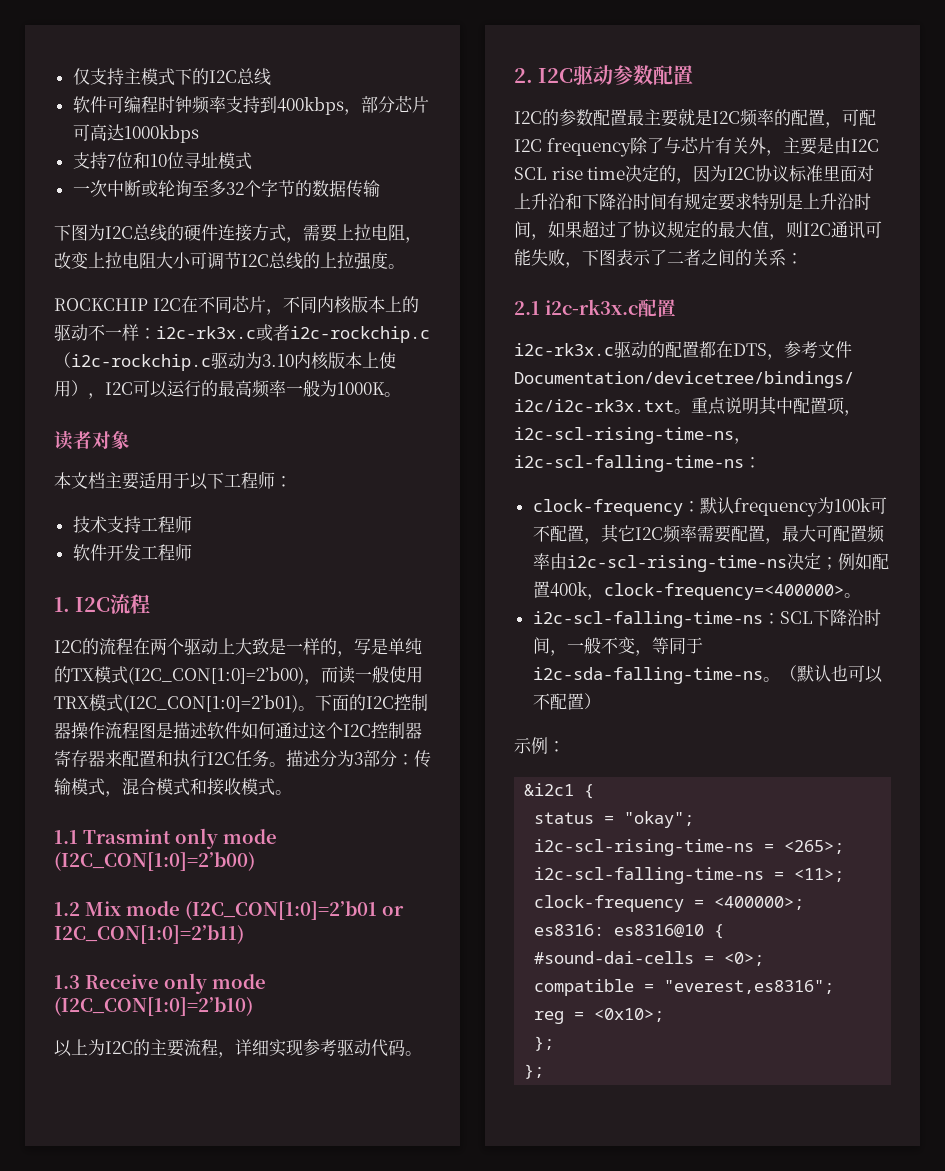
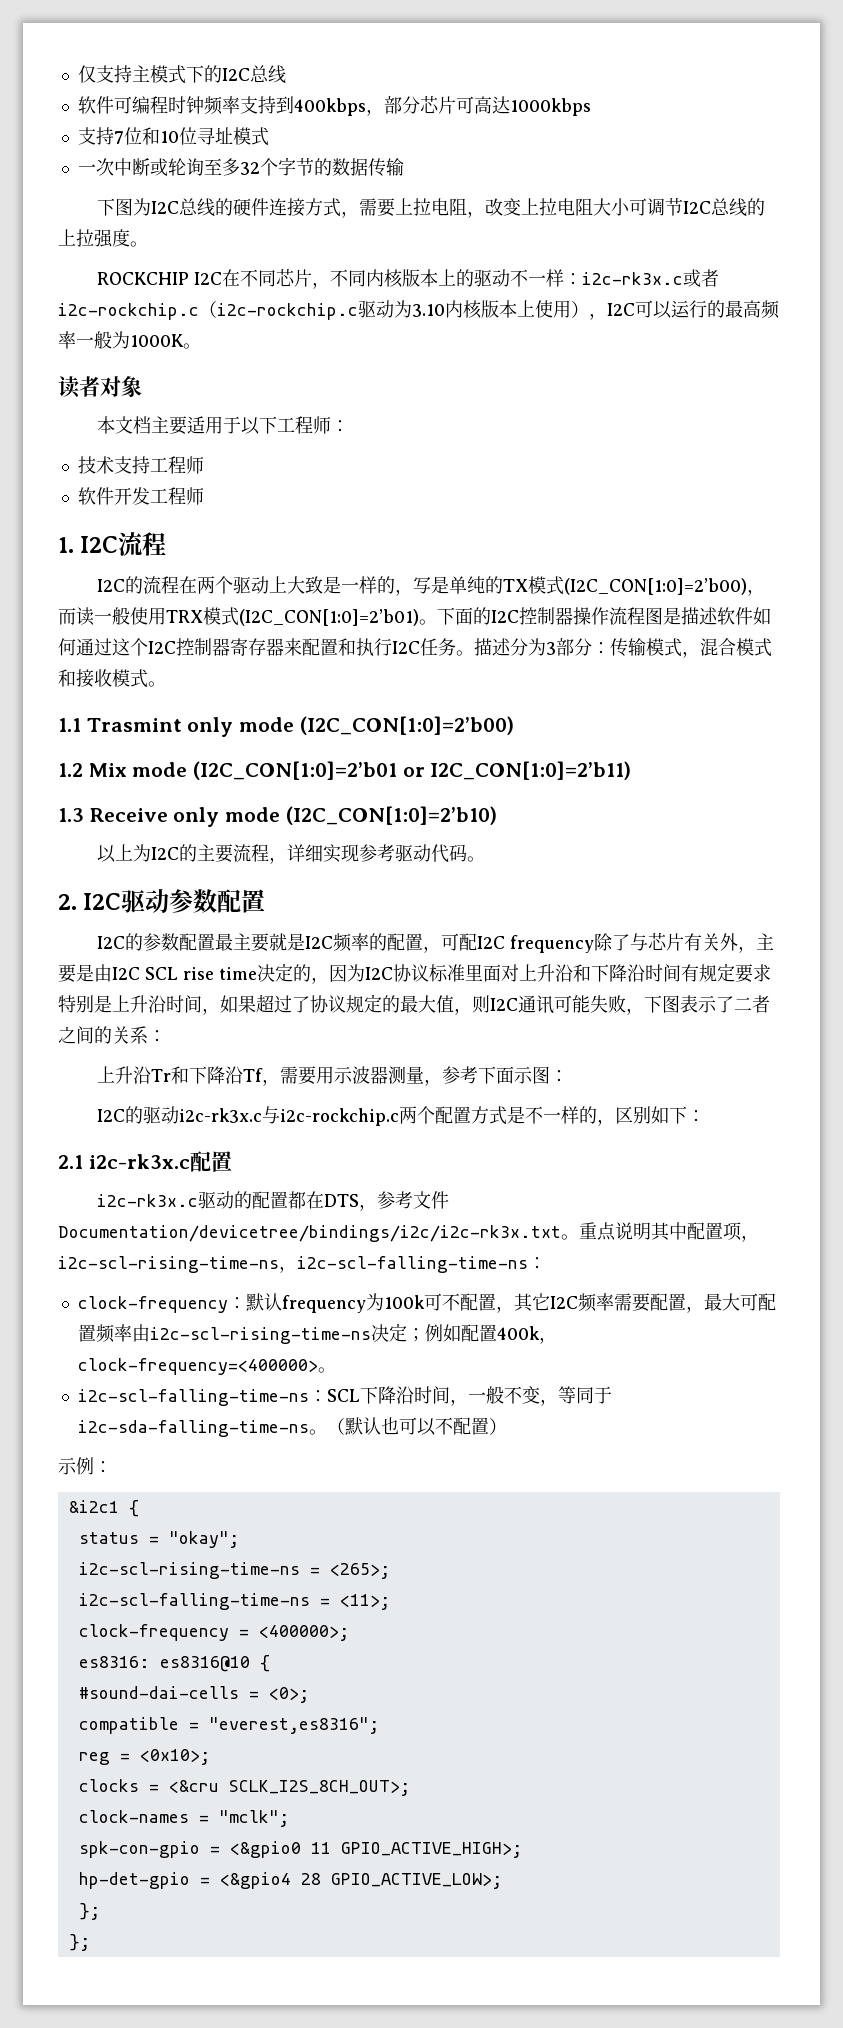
+ 上升沿Tr和下降沿Tf，需要用示波器测量，参考下面示图：
+ I2C的驱动i2c-rk3x.c与i2c-rockchip.c两个配置方式是不一样的，区别如下：
+ clocks = <&cru SCLK_I2S_8CH_OUT>;
+ clock-names = "mclk";
+ spk-con-gpio = <&gpio0 11 GPIO_ACTIVE_HIGH>;
+ hp-det-gpio = <&gpio4 28 GPIO_ACTIVE_LOW>;

